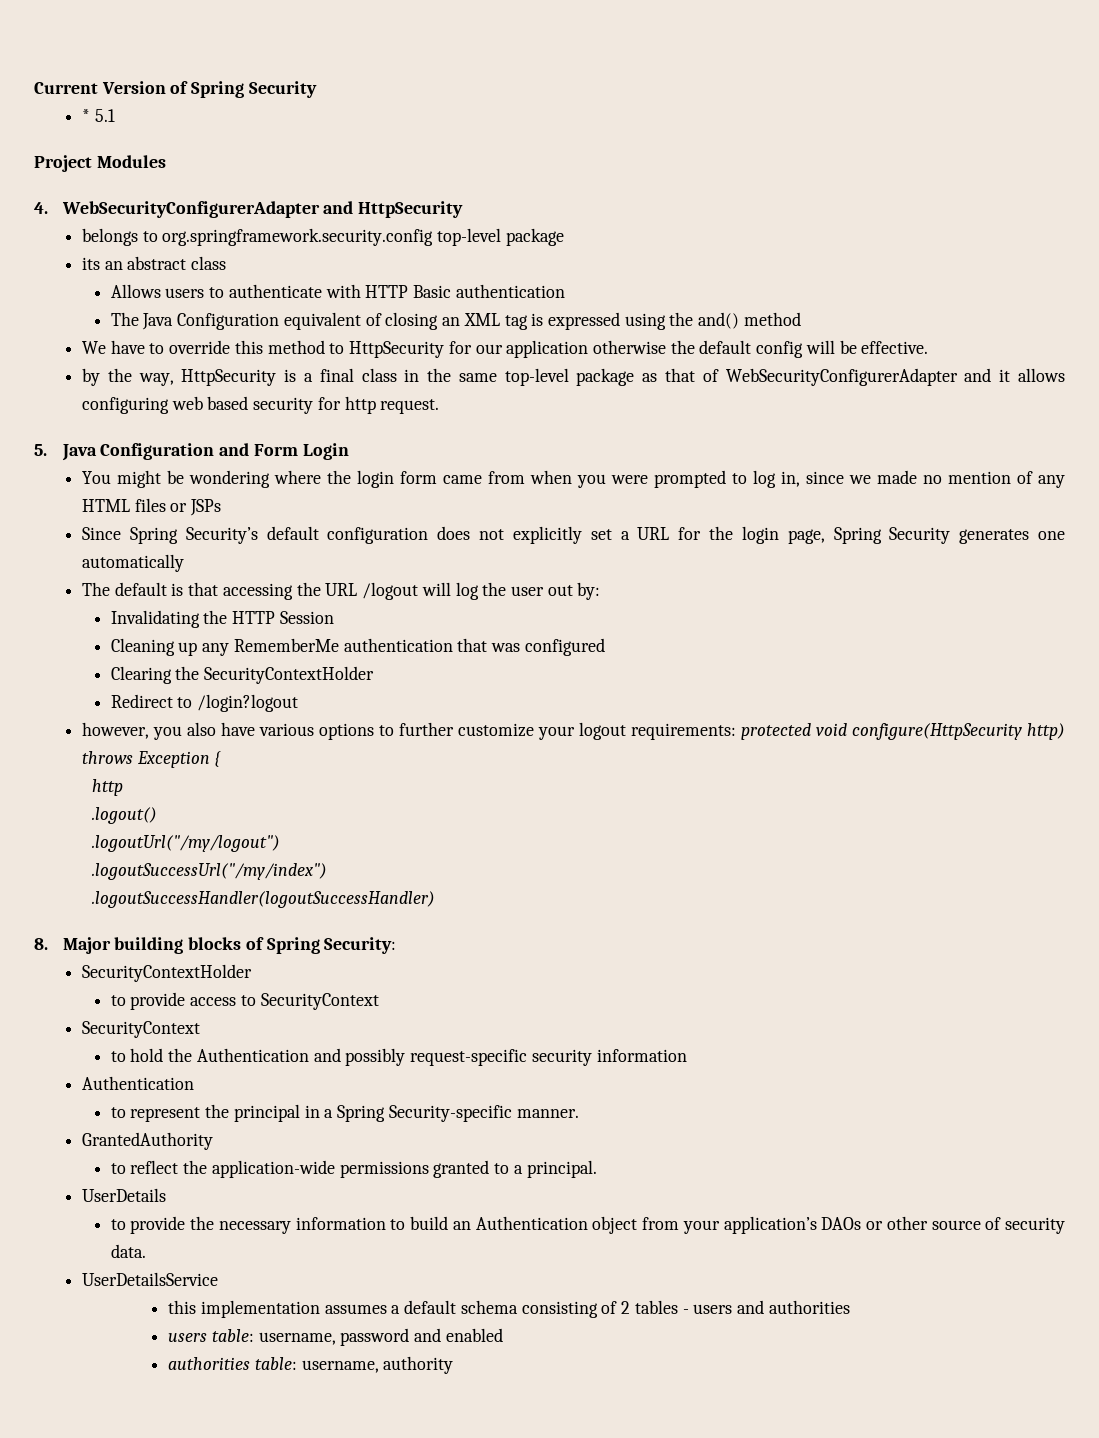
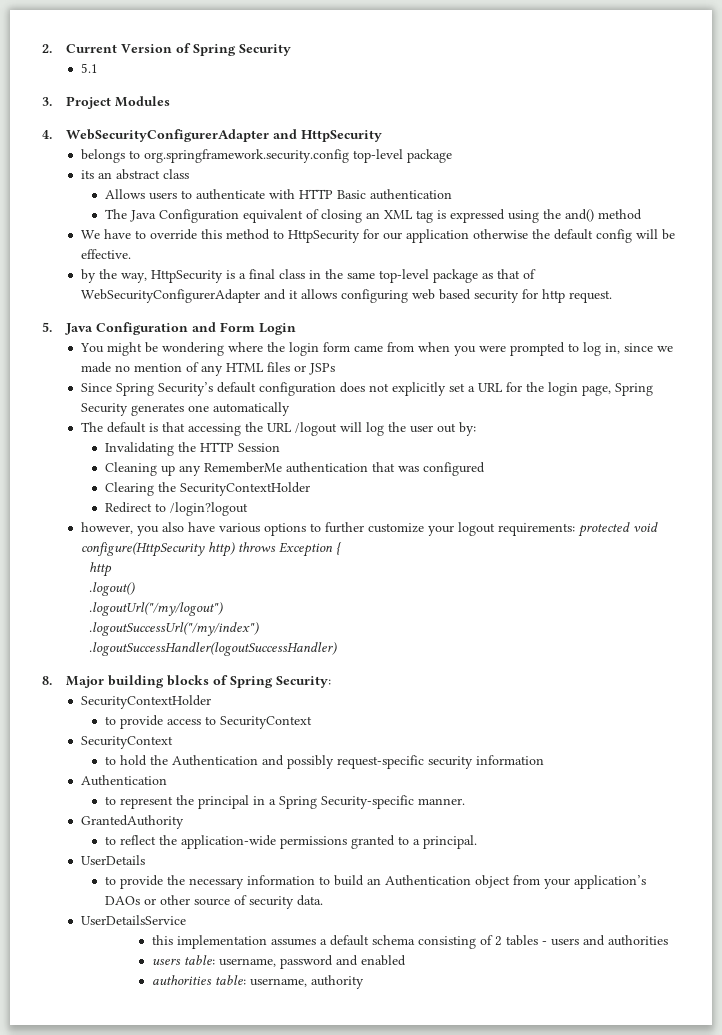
- Current Version of Spring Security
+ 2. Current Version of Spring Security
- * 5.1
+ 5.1
- Project Modules
+ 3. Project Modules

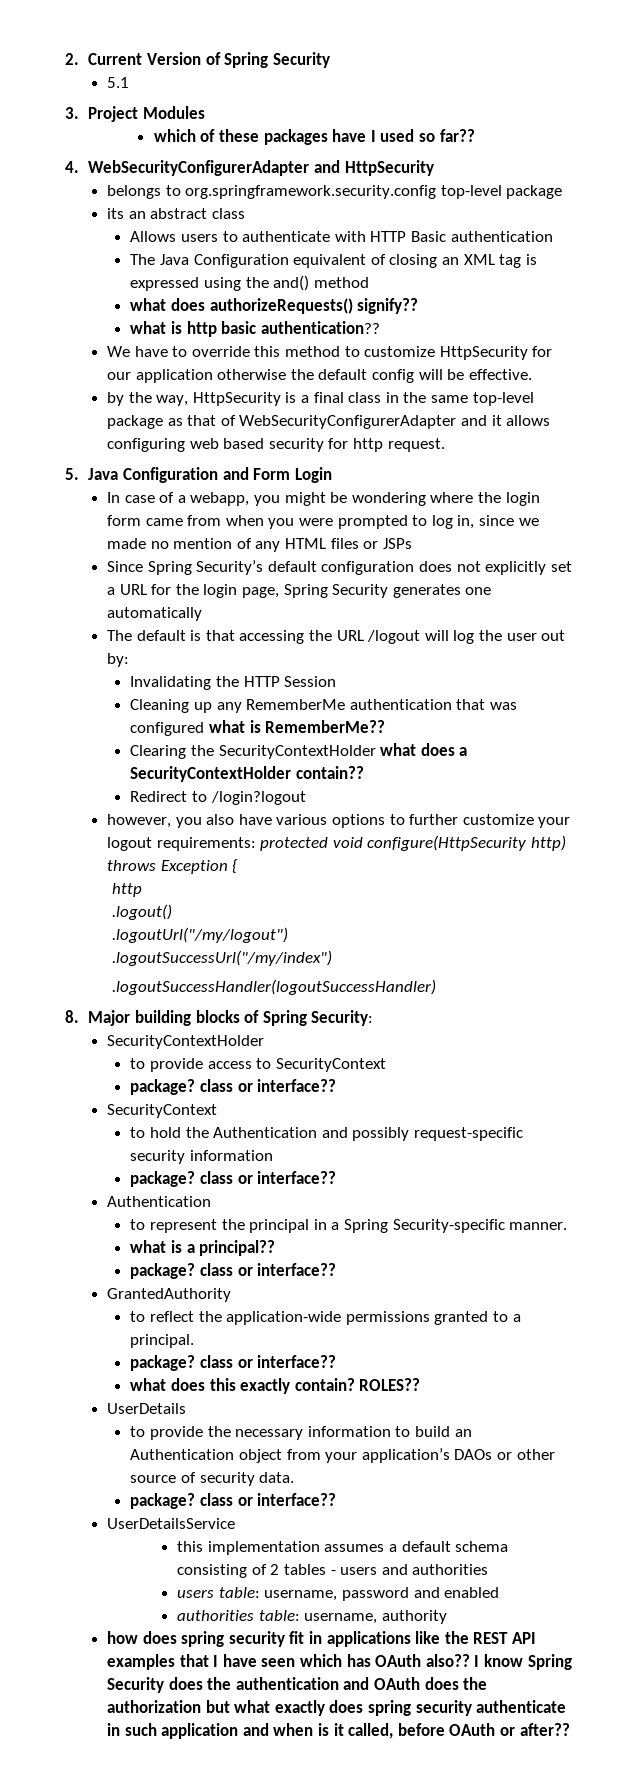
+ which of these packages have I used so far??
+ what does authorizeRequests() signify??
+ what is http basic authentication??
- We have to override this method to HttpSecurity for our application otherwise the default config will be effective.
+ We have to override this method to customize HttpSecurity for our application otherwise the default config will be effective.
- You might be wondering where the login form came from when you were prompted to log in, since we made no mention of any HTML files or JSPs
+ In case of a webapp, you might be wondering where the login form came from when you were prompted to log in, since we made no mention of any HTML files or JSPs
- Cleaning up any RememberMe authentication that was configured
+ Cleaning up any RememberMe authentication that was configured what is RememberMe??
- Clearing the SecurityContextHolder
+ Clearing the SecurityContextHolder what does a SecurityContextHolder contain??
  to provide access to SecurityContext
+ package? class or interface??
  to hold the Authentication and possibly request-specific security information
+ package? class or interface??
+ what is a principal??
+ package? class or interface??
  to reflect the application-wide permissions granted to a principal.
+ package? class or interface??
+ what does this exactly contain? ROLES??
  to provide the necessary information to build an Authentication object from your application’s DAOs or other source of security data.
+ package? class or interface??
+ how does spring security fit in applications like the REST API examples that I have seen which has OAuth also?? I know Spring Security does the authentication and OAuth does the authorization but what exactly does spring security authenticate in such application and when is it called, before OAuth or after??

